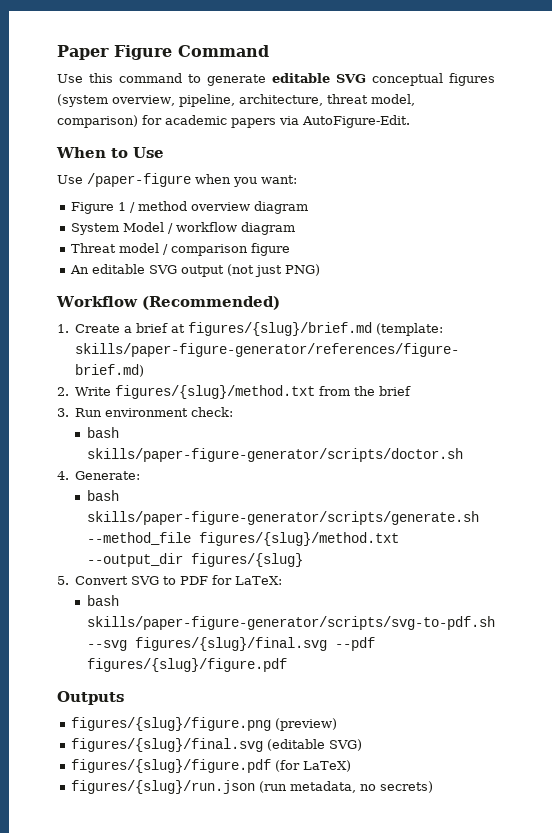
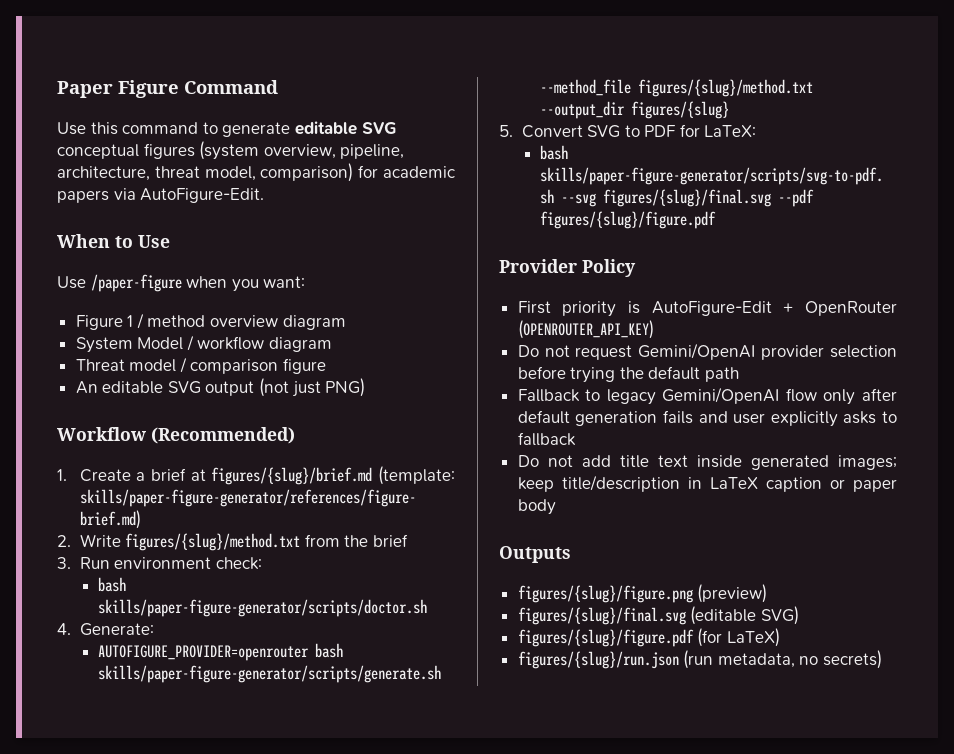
- bash skills/paper-figure-generator/scripts/generate.sh --method_file figures/{slug}/method.txt --output_dir figures/{slug}
+ AUTOFIGURE_PROVIDER=openrouter bash skills/paper-figure-generator/scripts/generate.sh --method_file figures/{slug}/method.txt --output_dir figures/{slug}
+ Provider Policy
+ First priority is AutoFigure-Edit + OpenRouter (OPENROUTER_API_KEY)
+ Do not request Gemini/OpenAI provider selection before trying the default path
+ Fallback to legacy Gemini/OpenAI flow only after default generation fails and user explicitly asks to fallback
+ Do not add title text inside generated images; keep title/description in LaTeX caption or paper body

